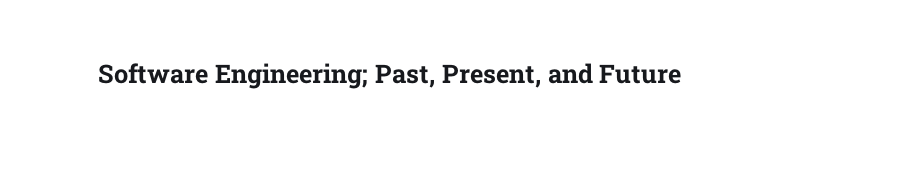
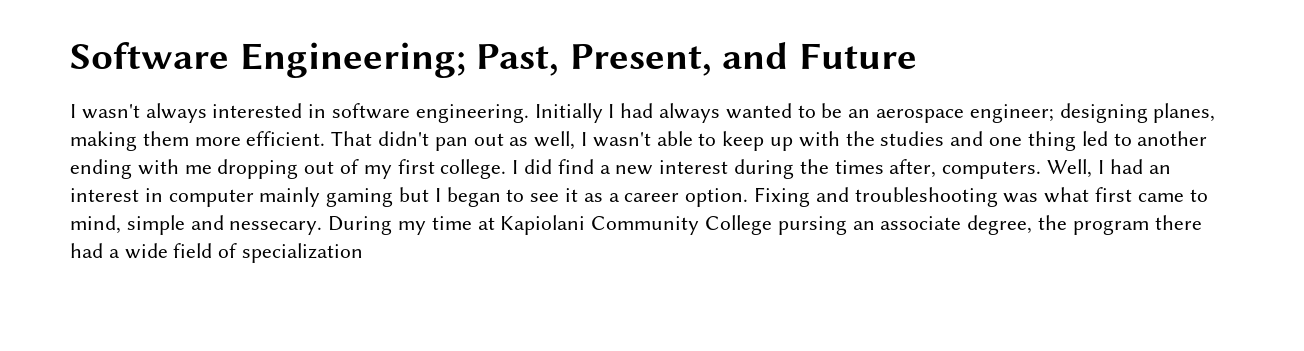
+ I wasn't always interested in software engineering. Initially I had always wanted to be an aerospace engineer; designing planes, making them more efficient. That didn't pan out as well, I wasn't able to keep up with the studies and one thing led to another ending with me dropping out of my first college. I did find a new interest during the times after, computers. Well, I had an interest in computer mainly gaming but I began to see it as a career option. Fixing and troubleshooting was what first came to mind, simple and nessecary. During my time at Kapiolani Community College pursing an associate degree, the program there had a wide field of specialization

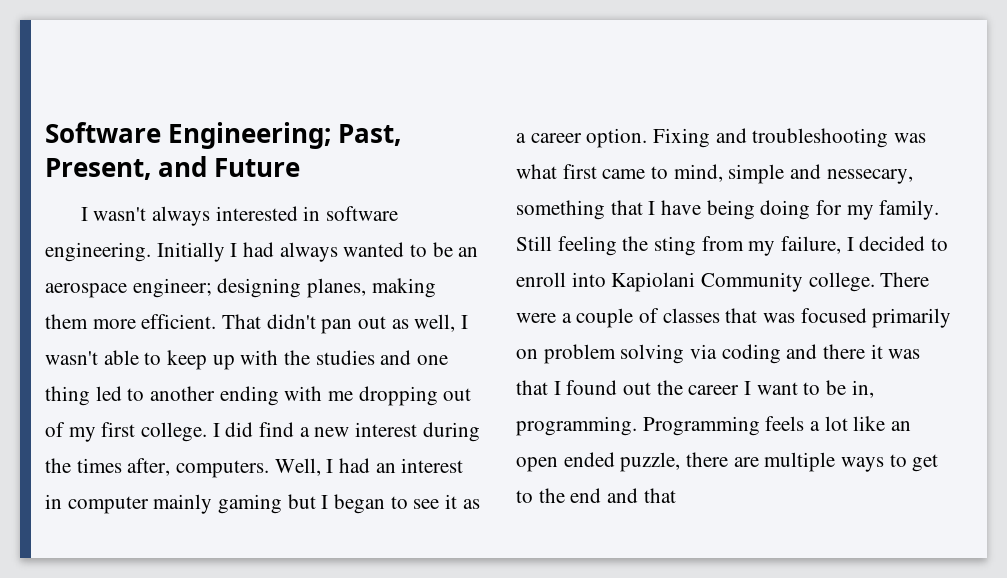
- Fixing and troubleshooting was what first came to mind, simple and nessecary. During my time at Kapiolani Community College pursing an associate degree, the program there had a wide field of specialization
+ Fixing and troubleshooting was what first came to mind, simple and nessecary, something that I have being doing for my family. Still feeling the sting from my failure, I decided to enroll into Kapiolani Community college. There were a couple of classes that was focused primarily on problem solving via coding and there it was that I found out the career I want to be in, programming. Programming feels a lot like an open ended puzzle, there are multiple ways to get to the end and that

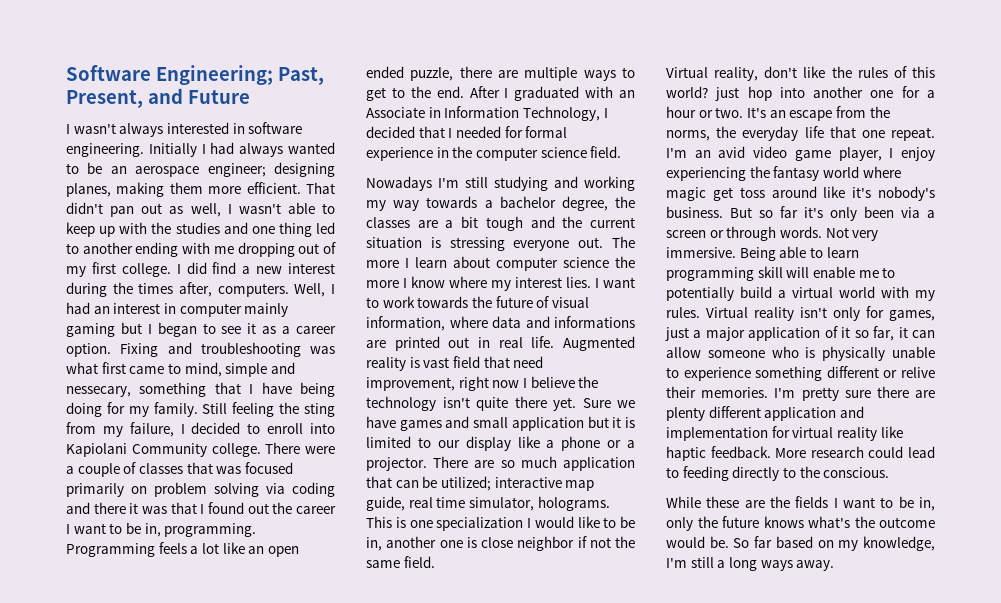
- Programming feels a lot like an open ended puzzle, there are multiple ways to get to the end and that
+ Programming feels a lot like an open ended puzzle, there are multiple ways to get to the end. After I graduated with an Associate in Information Technology, I decided that I needed for formal experience in the computer science field.
+ Nowadays I'm still studying and working my way towards a bachelor degree, the classes are a bit tough and the current situation is stressing everyone out. The more I learn about computer science the more I know where my interest lies. I want to work towards the future of visual information, where data and informations are printed out in real life. Augmented reality is vast field that need improvement, right now I believe the technology isn't quite there yet. Sure we have games and small application but it is limited to our display like a phone or a projector. There are so much application that can be utilized; interactive map guide, real time simulator, holograms. This is one specialization I would like to be in, another one is close neighbor if not the same field.
+ Virtual reality, don't like the rules of this world? just hop into another one for a hour or two. It's an escape from the norms, the everyday life that one repeat. I'm an avid video game player, I enjoy experiencing the fantasy world where magic get toss around like it's nobody's business. But so far it's only been via a screen or through words. Not very immersive. Being able to learn programming skill will enable me to potentially build a virtual world with my rules. Virtual reality isn't only for games, just a major application of it so far, it can allow someone who is physically unable to experience something different or relive their memories. I'm pretty sure there are plenty different application and implementation for virtual reality like haptic feedback. More research could lead to feeding directly to the conscious.
+ While these are the fields I want to be in, only the future knows what's the outcome would be. So far based on my knowledge, I'm still a long ways away.

